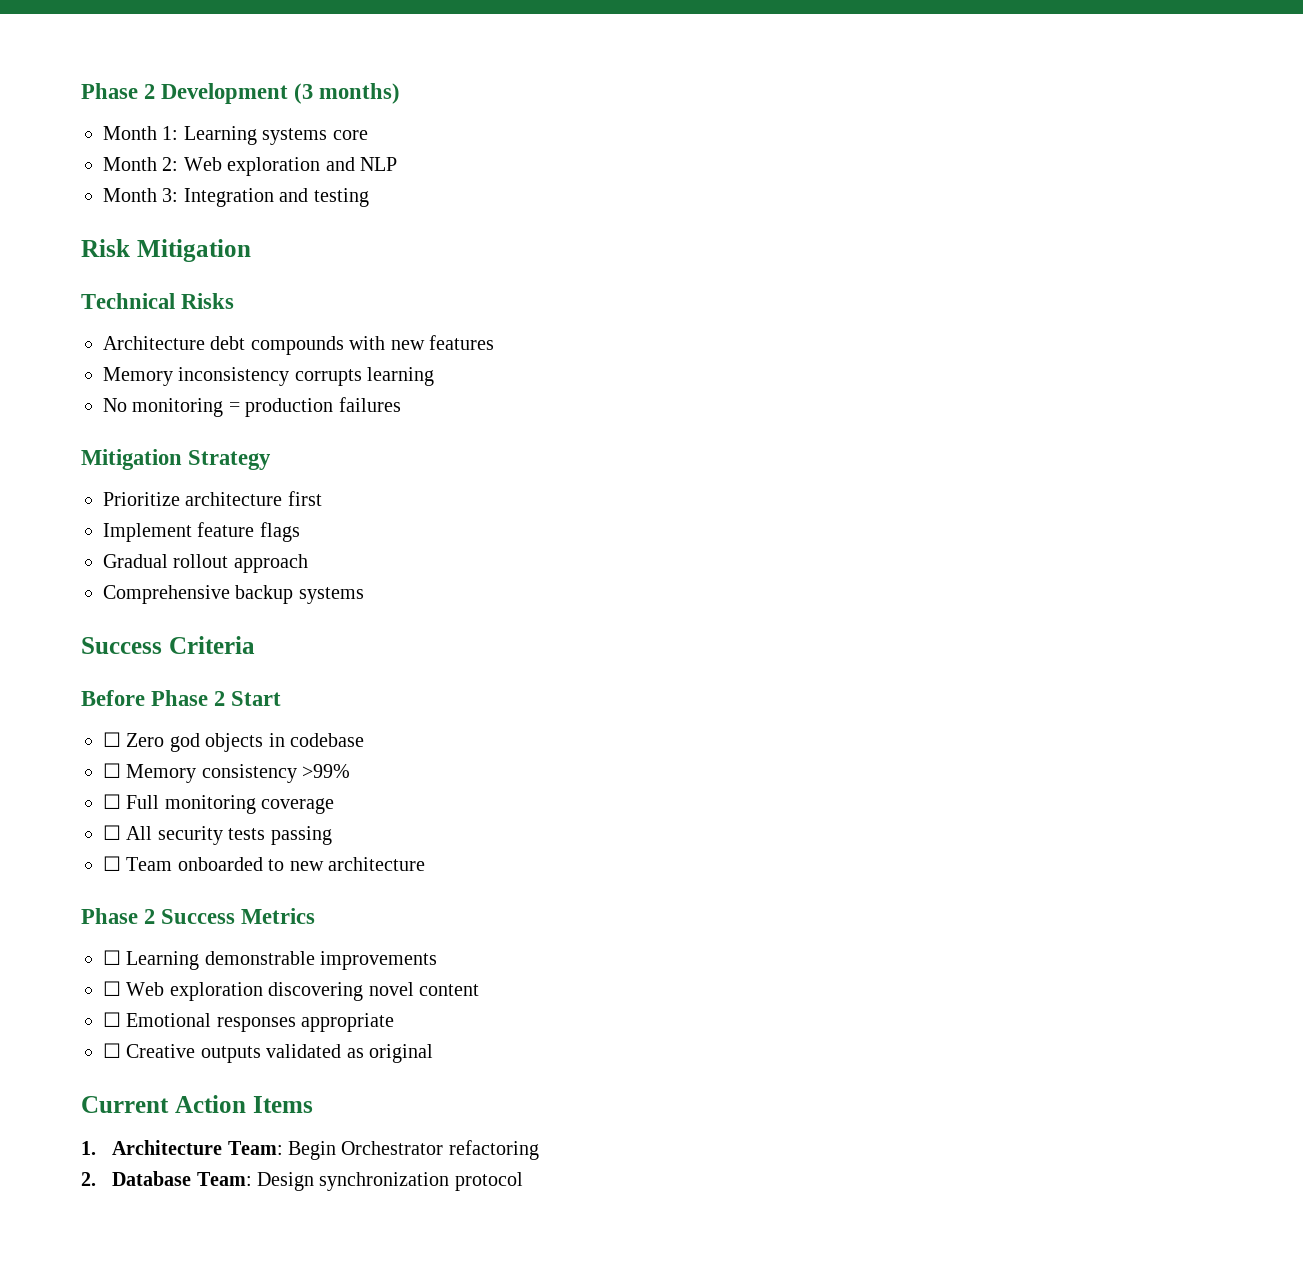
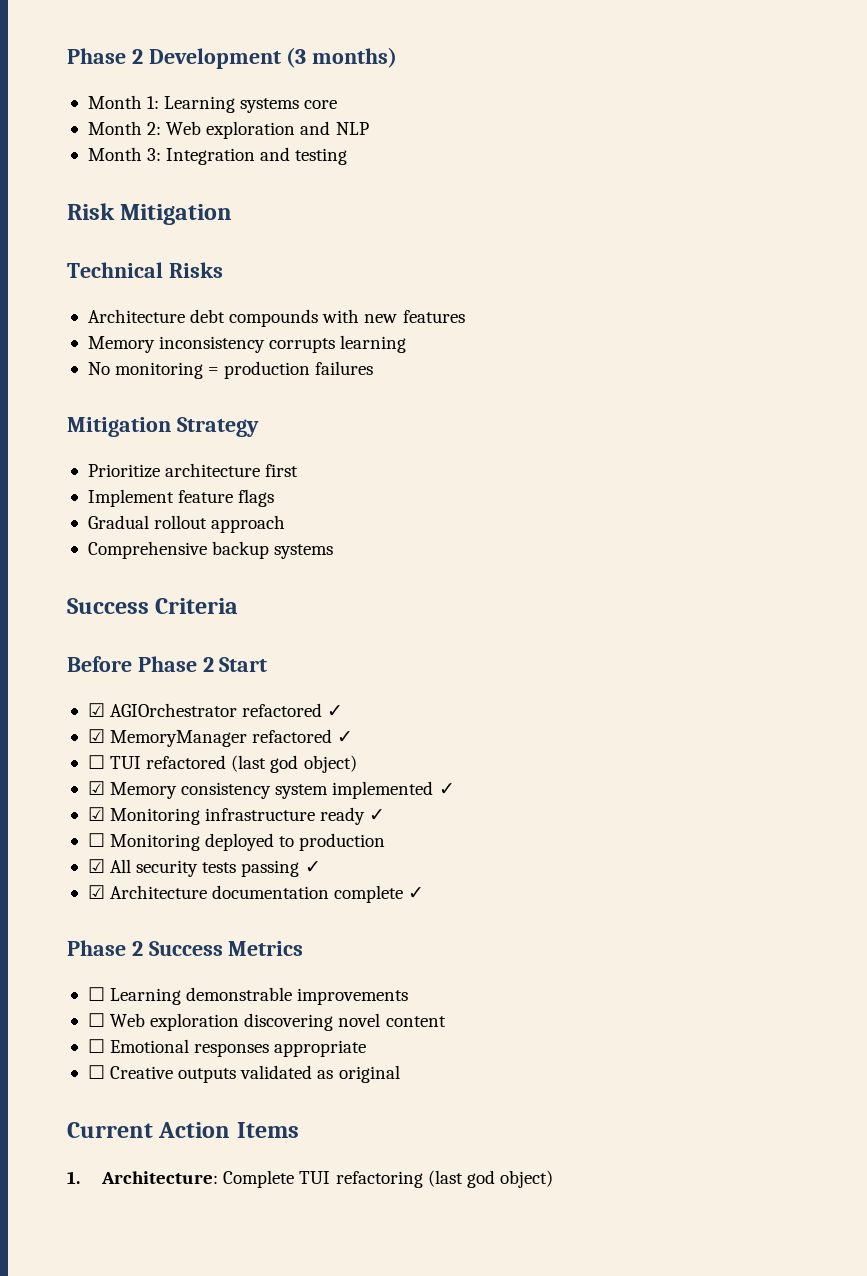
- ☐ Zero god objects in codebase
- ☐ Memory consistency >99%
- ☐ Full monitoring coverage
- ☐ All security tests passing
- ☐ Team onboarded to new architecture
+ ☑ AGIOrchestrator refactored ✓
+ ☑ MemoryManager refactored ✓
+ ☐ TUI refactored (last god object)
+ ☑ Memory consistency system implemented ✓
+ ☑ Monitoring infrastructure ready ✓
+ ☐ Monitoring deployed to production
+ ☑ All security tests passing ✓
+ ☑ Architecture documentation complete ✓
- 1. Architecture Team: Begin Orchestrator refactoring
- 2. Database Team: Design synchronization protocol
+ 1. Architecture: Complete TUI refactoring (last god object)

